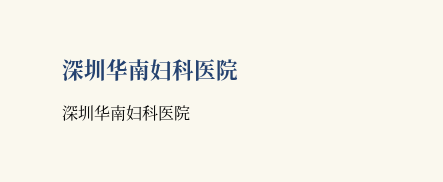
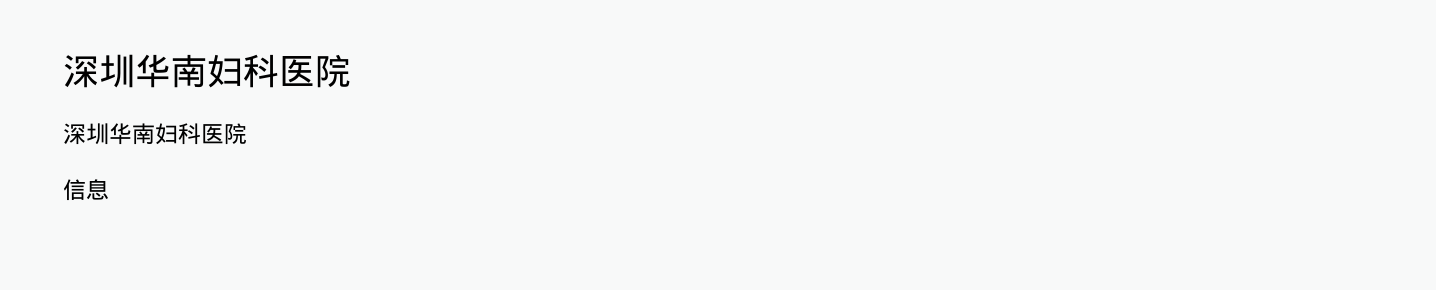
+ 信息

